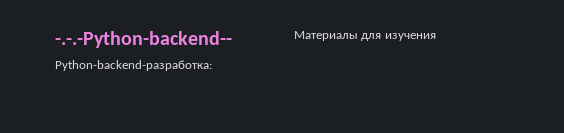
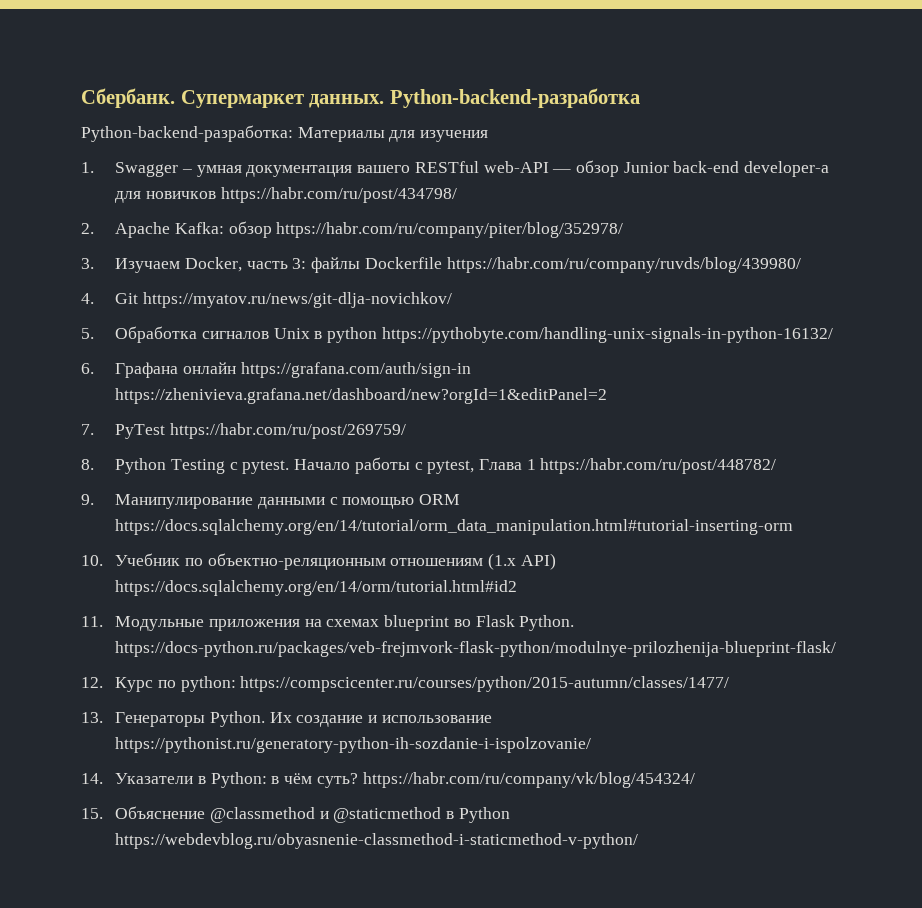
- -.-.-Python-backend--
+ Сбербанк. Супермаркет данных. Python-backend-разработка
+ 1. Swagger – умная документация вашего RESTful web-API — обзор Junior back-end developer-а для новичков https://habr.com/ru/post/434798/
+ 2. Apache Kafka: обзор https://habr.com/ru/company/piter/blog/352978/
+ 3. Изучаем Docker, часть 3: файлы Dockerfile https://habr.com/ru/company/ruvds/blog/439980/
+ 4. Git https://myatov.ru/news/git-dlja-novichkov/
+ 5. Обработка сигналов Unix в python https://pythobyte.com/handling-unix-signals-in-python-16132/
+ 6. Графана онлайн https://grafana.com/auth/sign-in https://zhenivieva.grafana.net/dashboard/new?orgId=1&editPanel=2
+ 7. PyTest https://habr.com/ru/post/269759/
+ 8. Python Testing с pytest. Начало работы с pytest, Глава 1 https://habr.com/ru/post/448782/
+ 9. Манипулирование данными с помощью ORM https://docs.sqlalchemy.org/en/14/tutorial/orm_data_manipulation.html#tutorial-inserting-orm
+ 10. Учебник по объектно-реляционным отношениям (1.x API) https://docs.sqlalchemy.org/en/14/orm/tutorial.html#id2
+ 11. Модульные приложения на схемах blueprint во Flask Python. https://docs-python.ru/packages/veb-frejmvork-flask-python/modulnye-prilozhenija-blueprint-flask/
+ 12. Курс по python: https://compscicenter.ru/courses/python/2015-autumn/classes/1477/
+ 13. Генераторы Python. Их создание и использование https://pythonist.ru/generatory-python-ih-sozdanie-i-ispolzovanie/
+ 14. Указатели в Python: в чём суть? https://habr.com/ru/company/vk/blog/454324/
+ 15. Объяснение @classmethod и @staticmethod в Python https://webdevblog.ru/obyasnenie-classmethod-i-staticmethod-v-python/

